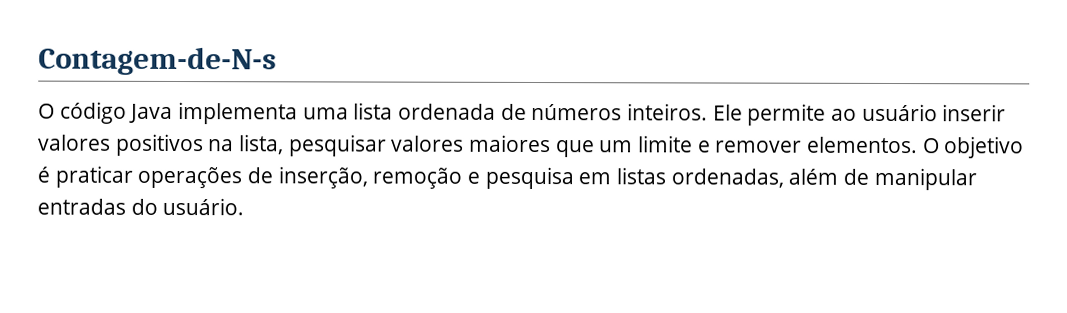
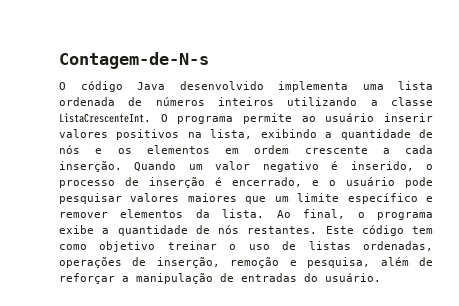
- O código Java implementa uma lista ordenada de números inteiros. Ele permite ao usuário inserir valores positivos na lista, pesquisar valores maiores que um limite e remover elementos. O objetivo é praticar operações de inserção, remoção e pesquisa em listas ordenadas, além de manipular entradas do usuário.
+ O código Java desenvolvido implementa uma lista ordenada de números inteiros utilizando a classe ListaCrescenteInt. O programa permite ao usuário inserir valores positivos na lista, exibindo a quantidade de nós e os elementos em ordem crescente a cada inserção. Quando um valor negativo é inserido, o processo de inserção é encerrado, e o usuário pode pesquisar valores maiores que um limite específico e remover elementos da lista. Ao final, o programa exibe a quantidade de nós restantes. Este código tem como objetivo treinar o uso de listas ordenadas, operações de inserção, remoção e pesquisa, além de reforçar a manipulação de entradas do usuário.

